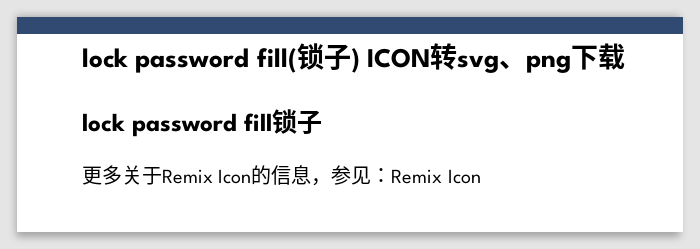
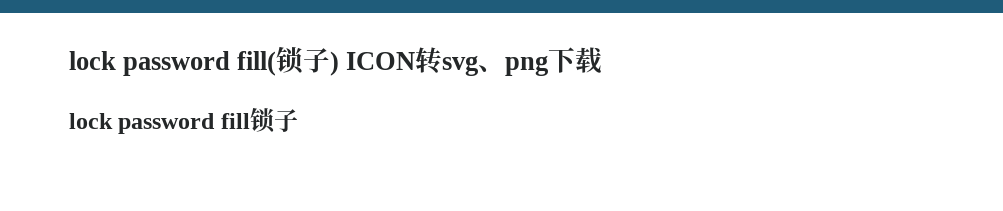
- 更多关于Remix Icon的信息，参见：Remix Icon

